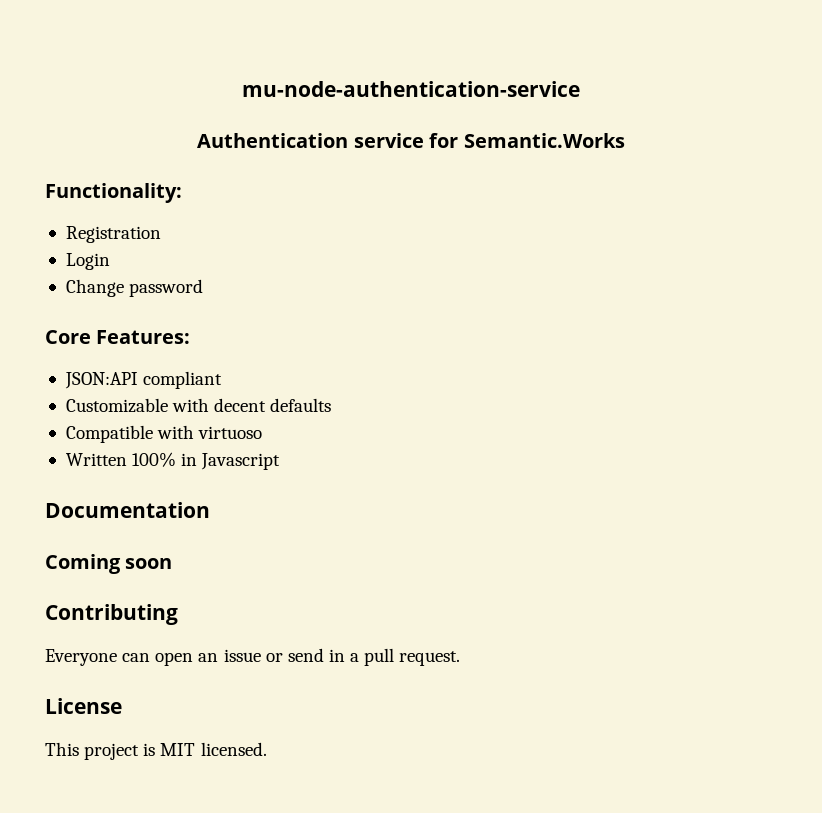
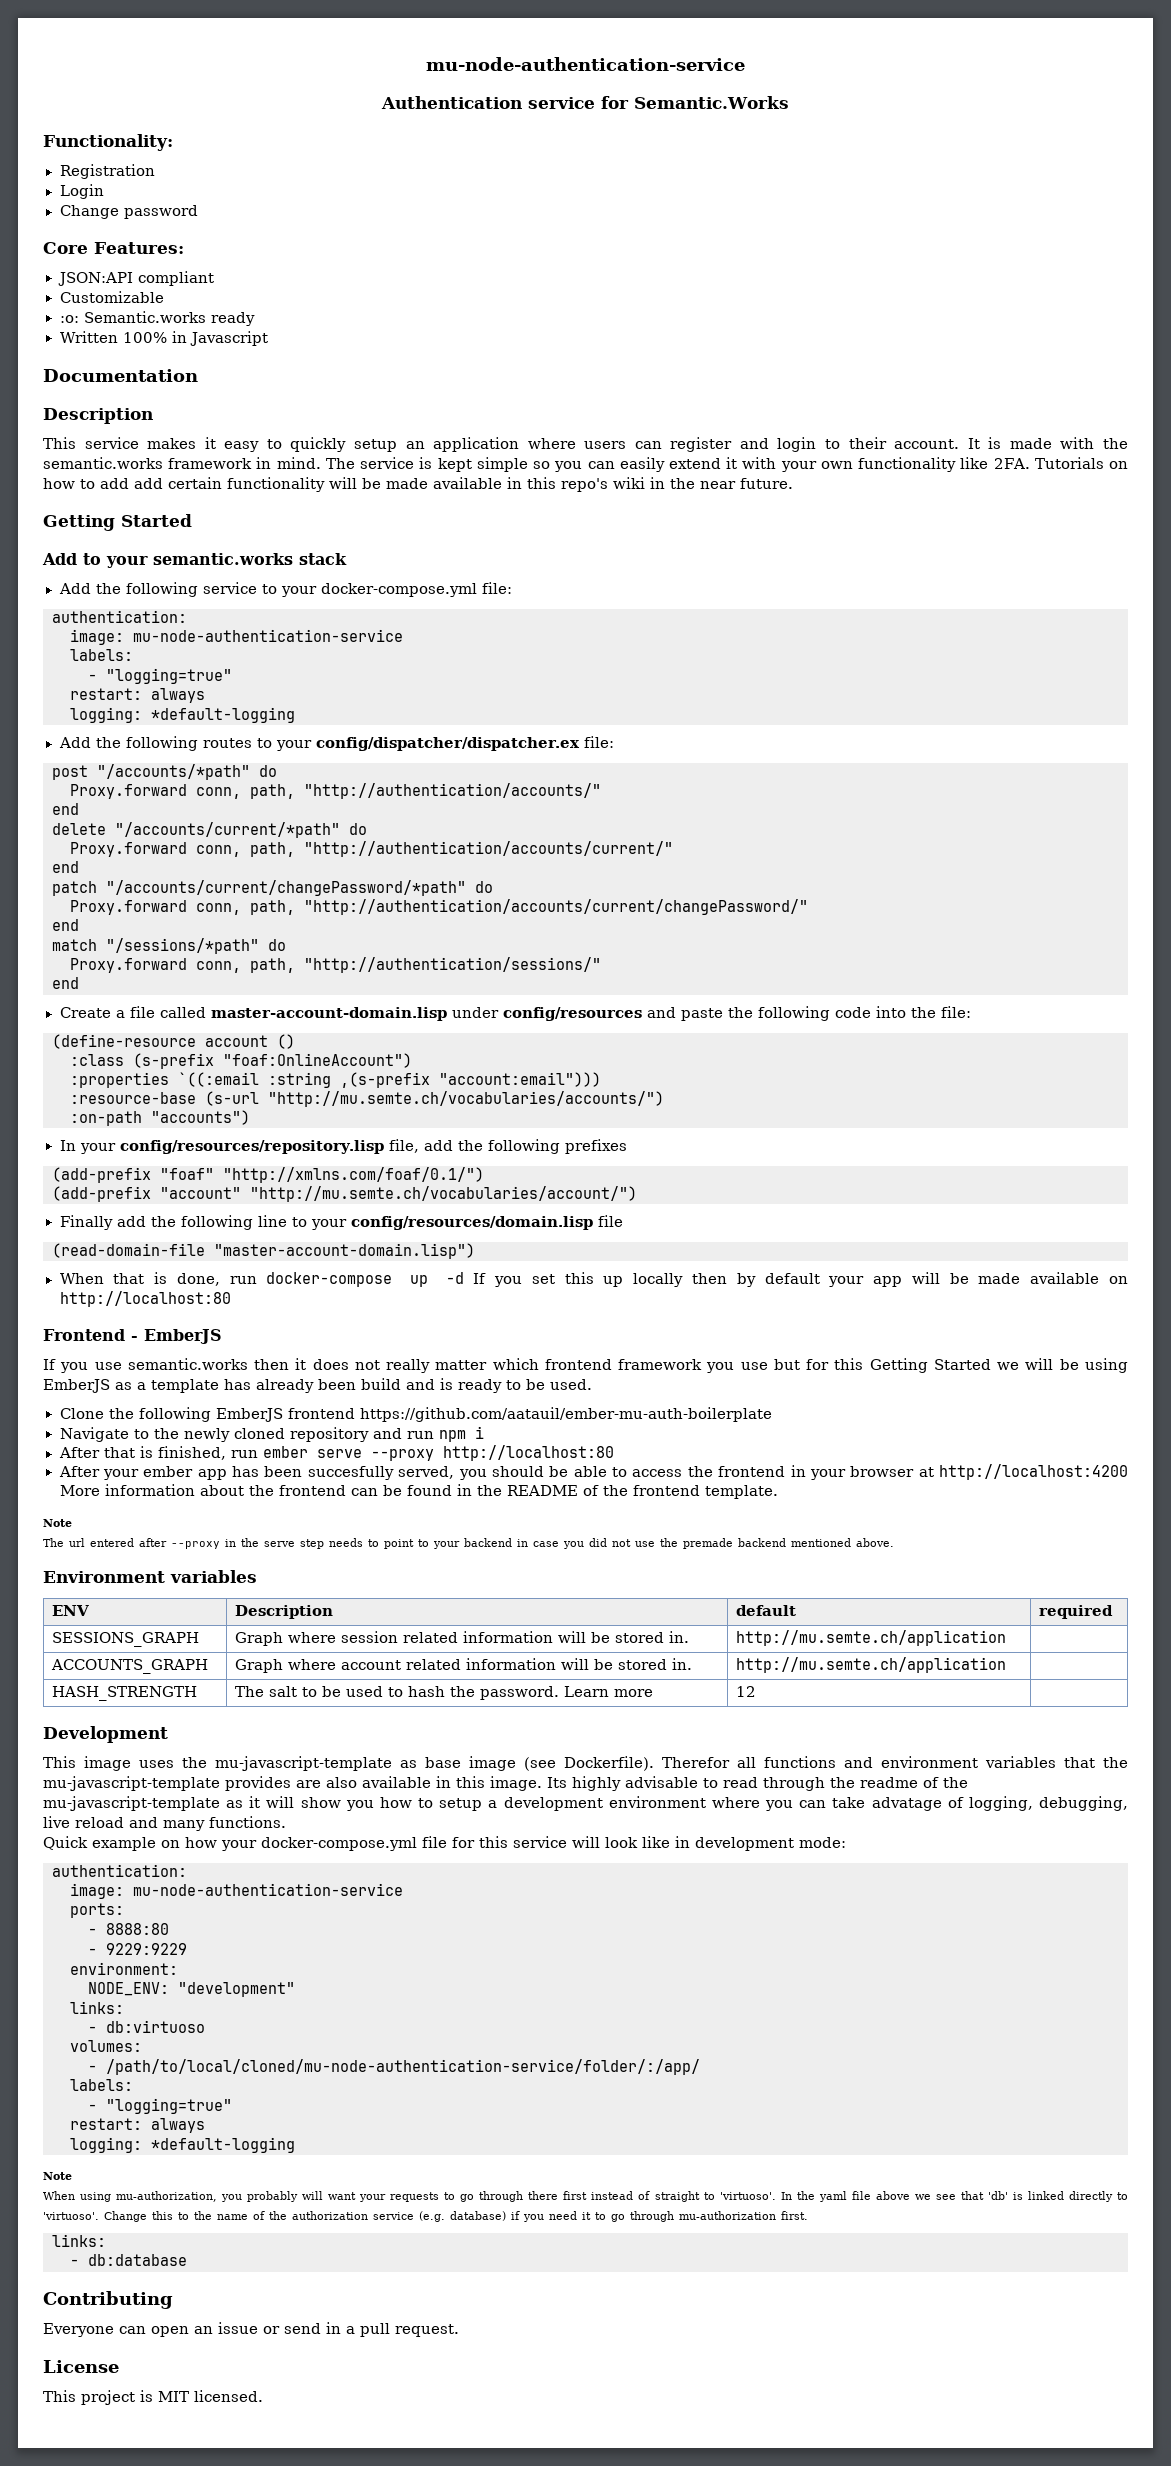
- Customizable with decent defaults
- Compatible with virtuoso
+ Customizable
+ :o: Semantic.works ready
  Documentation
- Coming soon
+ Description
+ This service makes it easy to quickly setup an application where users can register and login to their account. It is made with the semantic.works framework in mind. The service is kept simple so you can easily extend it with your own functionality like 2FA. Tutorials on how to add add certain functionality will be made available in this repo's wiki in the near future.
+ Getting Started
+ Add to your semantic.works stack
+ Add the following service to your docker-compose.yml file:
+ authentication:
+ image: mu-node-authentication-service
+ labels:
+ - "logging=true"
+ restart: always
+ logging: *default-logging
+ Add the following routes to your config/dispatcher/dispatcher.ex file:
+ post "/accounts/*path" do
+ Proxy.forward conn, path, "http://authentication/accounts/"
+ end
+ delete "/accounts/current/*path" do
+ Proxy.forward conn, path, "http://authentication/accounts/current/"
+ end
+ patch "/accounts/current/changePassword/*path" do
+ Proxy.forward conn, path, "http://authentication/accounts/current/changePassword/"
+ end
+ match "/sessions/*path" do
+ Proxy.forward conn, path, "http://authentication/sessions/"
+ end
+ Create a file called master-account-domain.lisp under config/resources and paste the following code into the file:
+ (define-resource account ()
+ :class (s-prefix "foaf:OnlineAccount")
+ :properties `((:email :string ,(s-prefix "account:email")))
+ :resource-base (s-url "http://mu.semte.ch/vocabularies/accounts/")
+ :on-path "accounts")
+ In your config/resources/repository.lisp file, add the following prefixes
+ (add-prefix "foaf" "http://xmlns.com/foaf/0.1/")
+ (add-prefix "account" "http://mu.semte.ch/vocabularies/account/")
+ Finally add the following line to your config/resources/domain.lisp file
+ (read-domain-file "master-account-domain.lisp")
+ When that is done, run docker-compose up -d If you set this up locally then by default your app will be made available on http://localhost:80
+ Frontend - EmberJS
+ If you use semantic.works then it does not really matter which frontend framework you use but for this Getting Started we will be using EmberJS as a template has already been build and is ready to be used.
+ Clone the following EmberJS frontend https://github.com/aatauil/ember-mu-auth-boilerplate
+ Navigate to the newly cloned repository and run npm i
+ After that is finished, run ember serve --proxy http://localhost:80
+ After your ember app has been succesfully served, you should be able to access the frontend in your browser at http://localhost:4200 More information about the frontend can be found in the README of the frontend template.
+ Note
+ The url entered after --proxy in the serve step needs to point to your backend in case you did not use the premade backend mentioned above.
+ Environment variables
+ ENV | Description | default | required
+ SESSIONS_GRAPH | Graph where session related information will be stored in. | http://mu.semte.ch/application |
+ ACCOUNTS_GRAPH | Graph where account related information will be stored in. | http://mu.semte.ch/application |
+ HASH_STRENGTH | The salt to be used to hash the password. Learn more | 12 |
+ Development
+ This image uses the mu-javascript-template as base image (see Dockerfile). Therefor all functions and environment variables that the mu-javascript-template provides are also available in this image. Its highly advisable to read through the readme of the mu-javascript-template as it will show you how to setup a development environment where you can take advatage of logging, debugging, live reload and many functions.
+ Quick example on how your docker-compose.yml file for this service will look like in development mode:
+ authentication:
+ image: mu-node-authentication-service
+ ports:
+ - 8888:80
+ - 9229:9229
+ environment:
+ NODE_ENV: "development"
+ links:
+ - db:virtuoso
+ volumes:
+ - /path/to/local/cloned/mu-node-authentication-service/folder/:/app/
+ labels:
+ - "logging=true"
+ restart: always
+ logging: *default-logging
+ Note
+ When using mu-authorization, you probably will want your requests to go through there first instead of straight to 'virtuoso'. In the yaml file above we see that 'db' is linked directly to 'virtuoso'. Change this to the name of the authorization service (e.g. database) if you need it to go through mu-authorization first.
+ links:
+ - db:database

